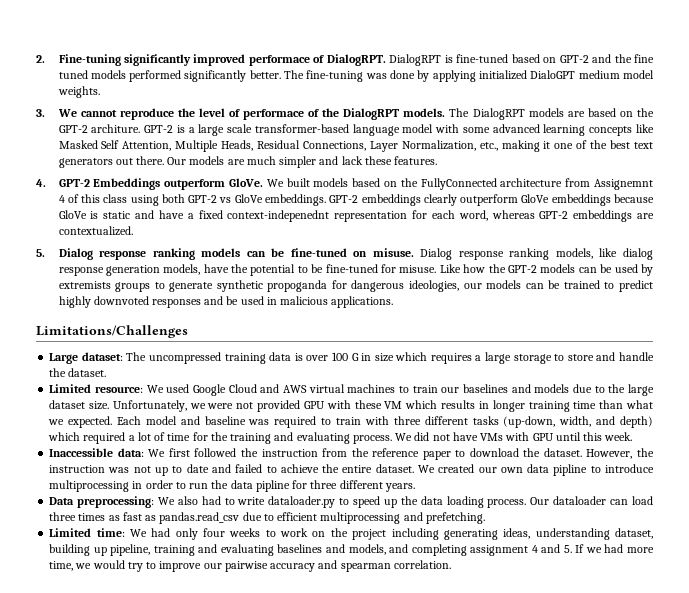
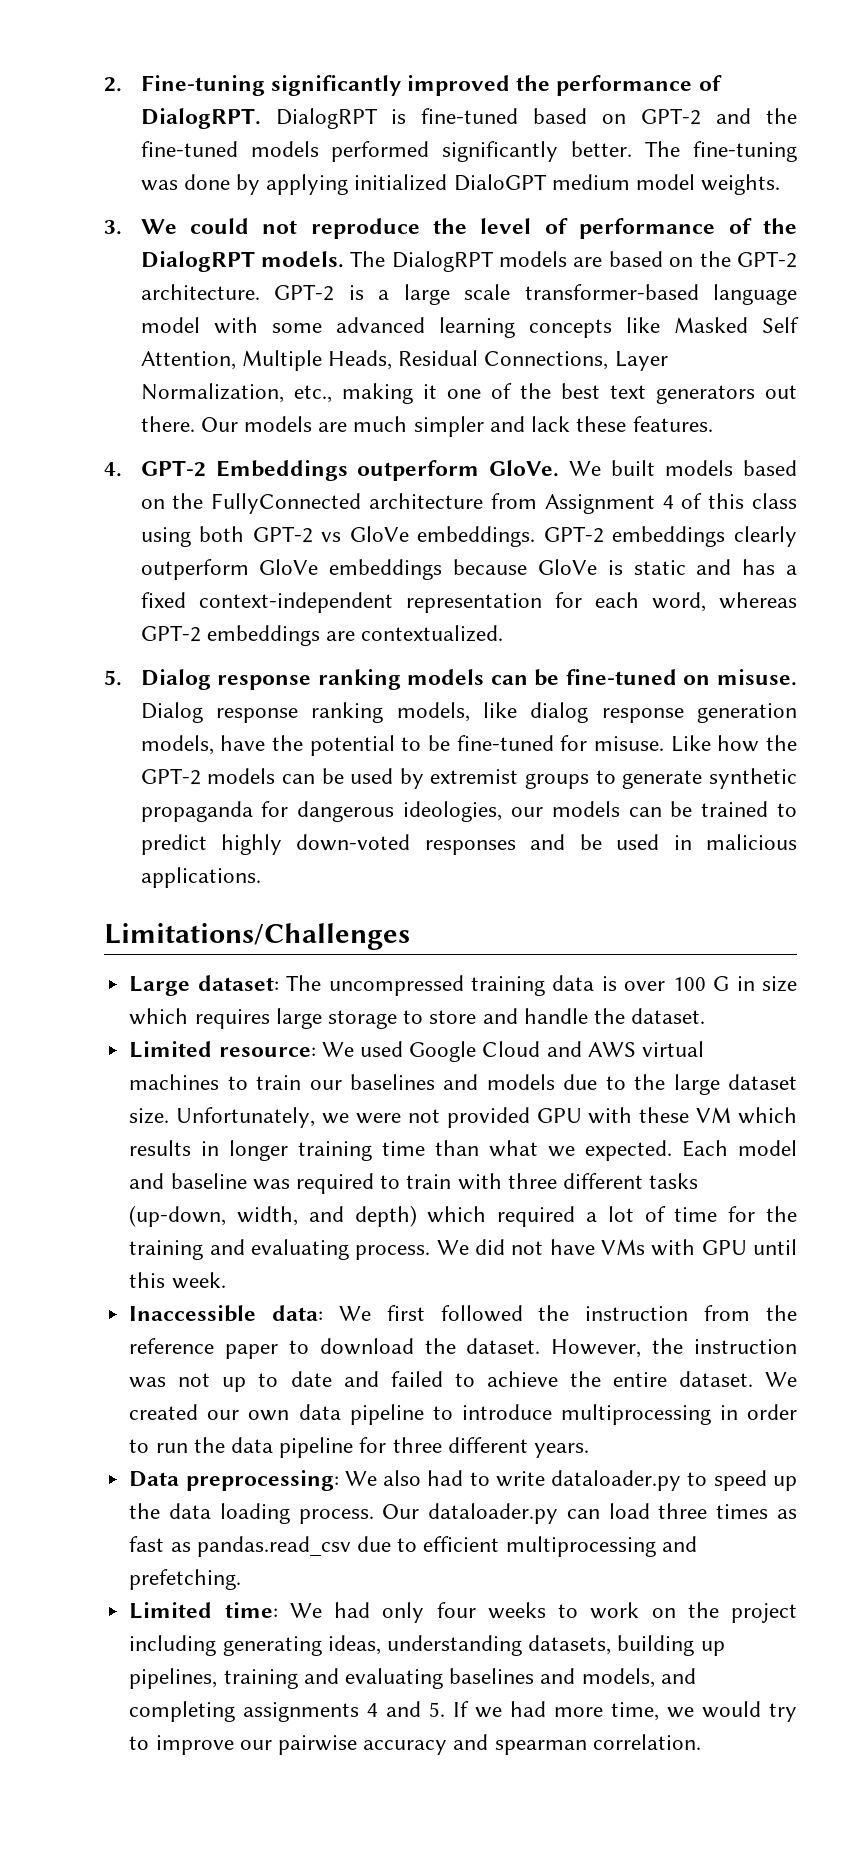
- 2. Fine-tuning significantly improved performace of DialogRPT.
+ 2. Fine-tuning significantly improved the performance of DialogRPT.
- DialogRPT is fine-tuned based on GPT-2 and the fine tuned models performed significantly better.
+ DialogRPT is fine-tuned based on GPT-2 and the fine-tuned models performed significantly better.
- 3. We cannot reproduce the level of performace of the DialogRPT models.
+ 3. We could not reproduce the level of performance of the DialogRPT models.
- The DialogRPT models are based on the GPT-2 architure.
+ The DialogRPT models are based on the GPT-2 architecture.
- We built models based on the FullyConnected architecture from Assignemnt 4 of this class using both GPT-2 vs GloVe embeddings.
+ We built models based on the FullyConnected architecture from Assignment 4 of this class using both GPT-2 vs GloVe embeddings.
- GPT-2 embeddings clearly outperform GloVe embeddings because GloVe is static and have a fixed context-indepenednt representation for each word, whereas GPT-2 embeddings are contextualized.
+ GPT-2 embeddings clearly outperform GloVe embeddings because GloVe is static and has a fixed context-independent representation for each word, whereas GPT-2 embeddings are contextualized.
- Like how the GPT-2 models can be used by extremists groups to generate synthetic propoganda for dangerous ideologies, our models can be trained to predict highly downvoted responses and be used in malicious applications.
+ Like how the GPT-2 models can be used by extremist groups to generate synthetic propaganda for dangerous ideologies, our models can be trained to predict highly down-voted responses and be used in malicious applications.
- Large dataset: The uncompressed training data is over 100 G in size which requires a large storage to store and handle the dataset.
+ Large dataset: The uncompressed training data is over 100 G in size which requires large storage to store and handle the dataset.
- We created our own data pipline to introduce multiprocessing in order to run the data pipline for three different years.
+ We created our own data pipeline to introduce multiprocessing in order to run the data pipeline for three different years.
- Our dataloader can load three times as fast as pandas.read_csv due to efficient multiprocessing and prefetching.
+ Our dataloader.py can load three times as fast as pandas.read_csv due to efficient multiprocessing and prefetching.
- Limited time: We had only four weeks to work on the project including generating ideas, understanding dataset, building up pipeline, training and evaluating baselines and models, and completing assignment 4 and 5. If we had more time, we would try to improve our pairwise accuracy and spearman correlation.
+ Limited time: We had only four weeks to work on the project including generating ideas, understanding datasets, building up pipelines, training and evaluating baselines and models, and completing assignments 4 and 5. If we had more time, we would try to improve our pairwise accuracy and spearman correlation.

